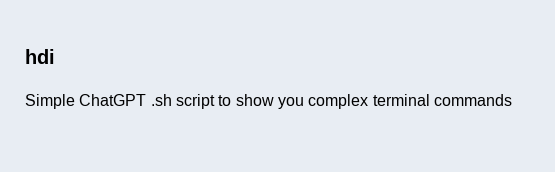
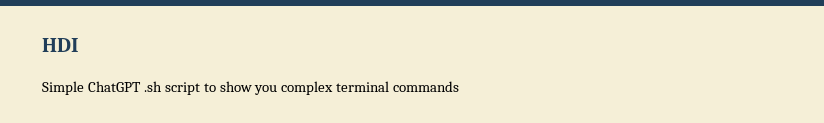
- hdi
+ HDI

